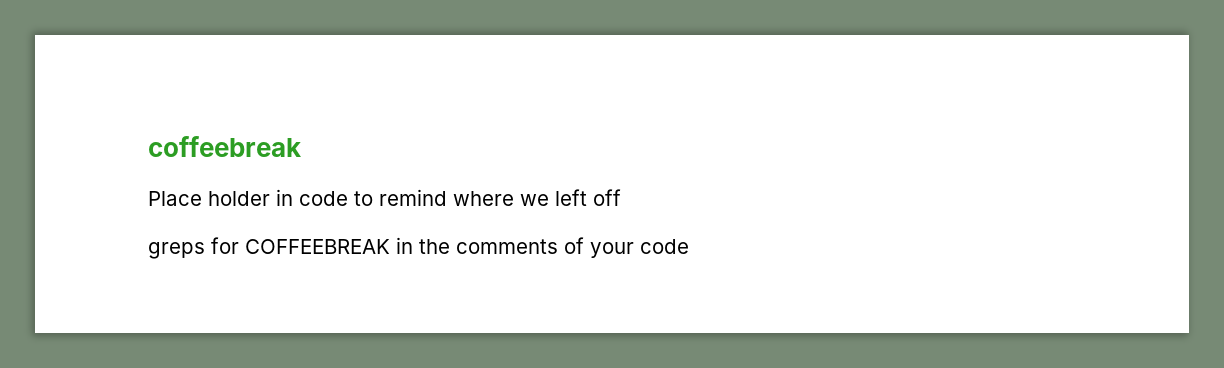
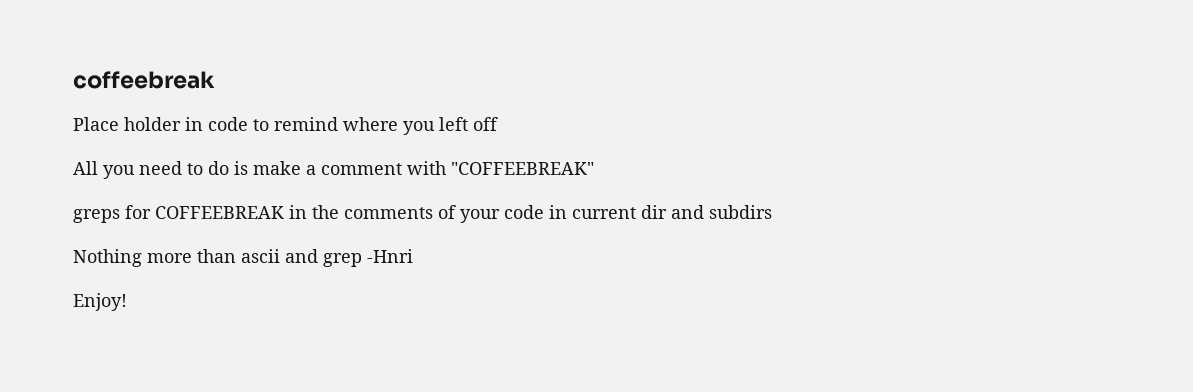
- Place holder in code to remind where we left off
+ Place holder in code to remind where you left off
+ All you need to do is make a comment with "COFFEEBREAK"
- greps for COFFEEBREAK in the comments of your code
+ greps for COFFEEBREAK in the comments of your code in current dir and subdirs
+ Nothing more than ascii and grep -Hnri
+ Enjoy!

